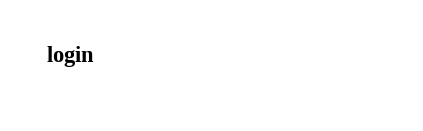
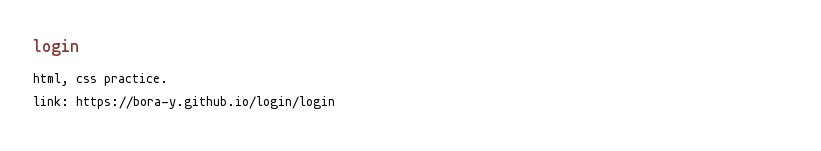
+ html, css practice.
+ link: https://bora-y.github.io/login/login

